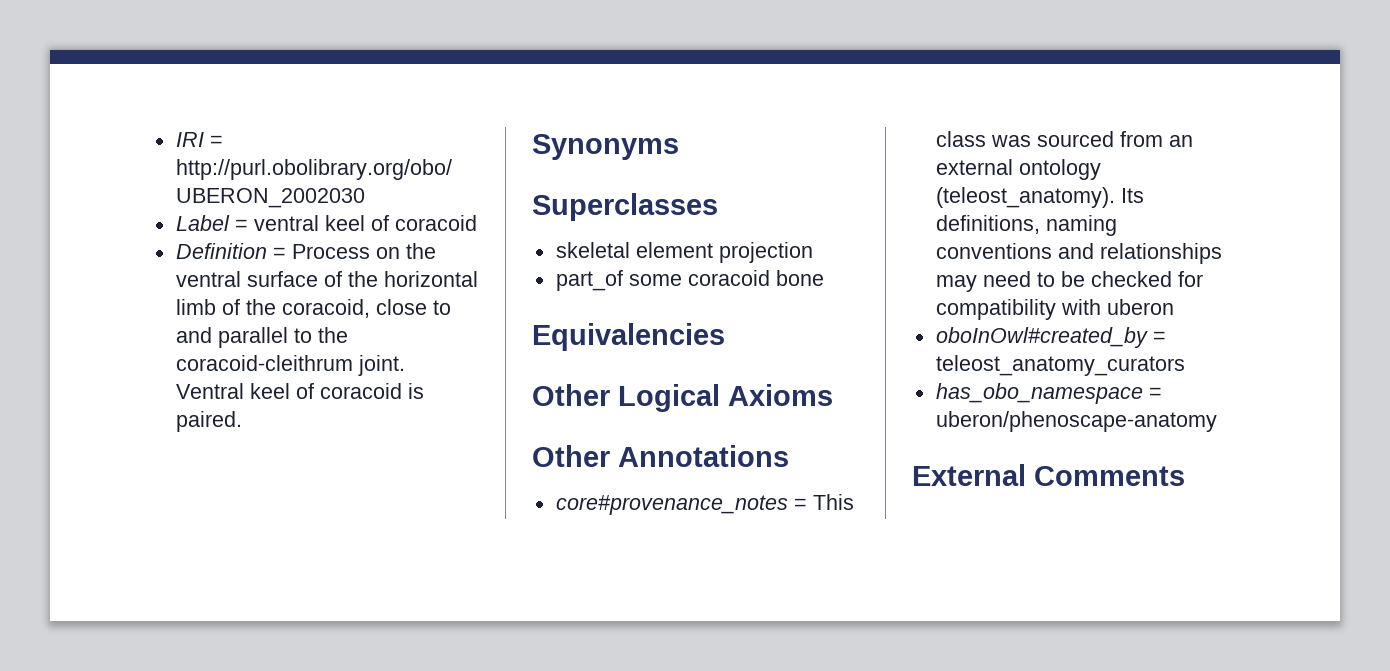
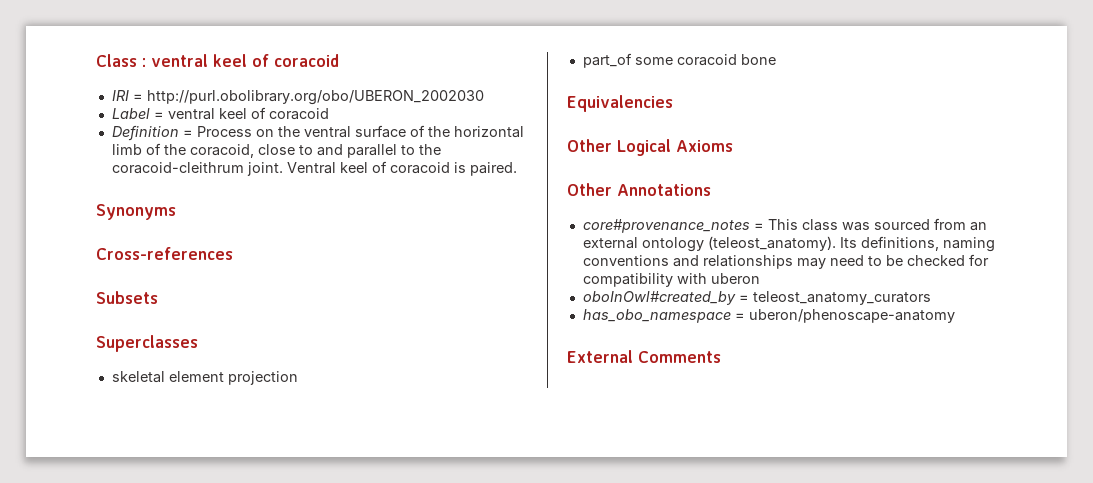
+ Class : ventral keel of coracoid
+ Cross-references
+ Subsets

